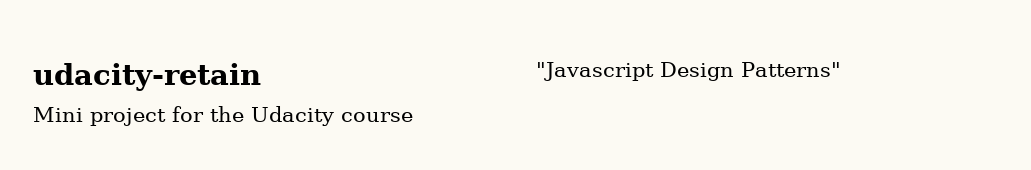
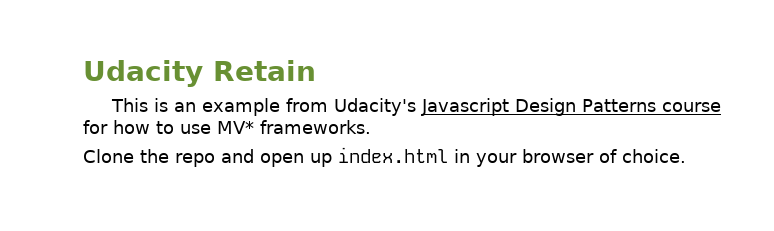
- udacity-retain
- Mini project for the Udacity course "Javascript Design Patterns"
+ Udacity Retain
+ This is an example from Udacity's Javascript Design Patterns course for how to use MV* frameworks.
+ Clone the repo and open up index.html in your browser of choice.

